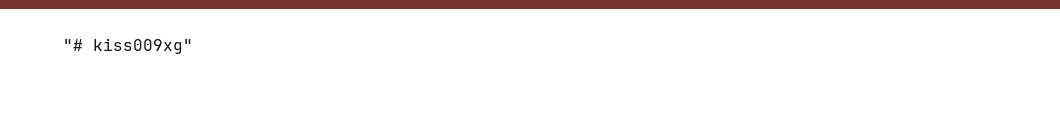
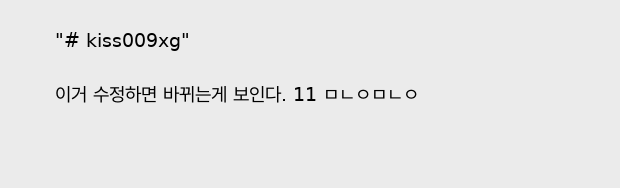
+ 이거 수정하면 바뀌는게 보인다. 11 ㅁㄴㅇㅁㄴㅇ

